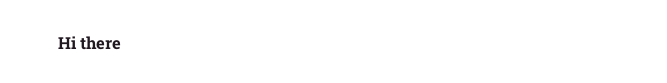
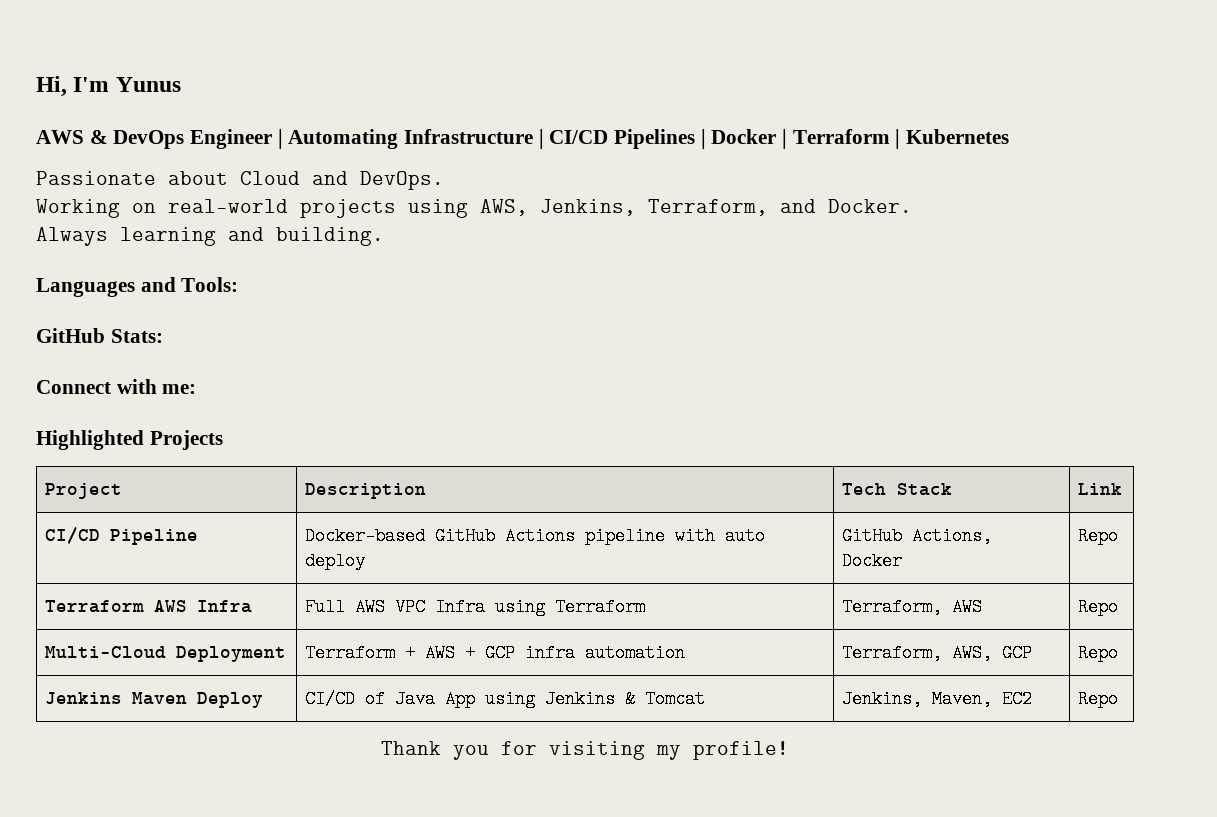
- Hi there
+ Hi, I'm Yunus
+ AWS & DevOps Engineer | Automating Infrastructure | CI/CD Pipelines | Docker | Terraform | Kubernetes
+ Passionate about Cloud and DevOps.
+ Working on real-world projects using AWS, Jenkins, Terraform, and Docker.
+ Always learning and building.
+ Languages and Tools:
+ GitHub Stats:
+ Connect with me:
+ Highlighted Projects
+ Project | Description | Tech Stack | Link
+ CI/CD Pipeline | Docker-based GitHub Actions pipeline with auto deploy | GitHub Actions, Docker | Repo
+ Terraform AWS Infra | Full AWS VPC Infra using Terraform | Terraform, AWS | Repo
+ Multi-Cloud Deployment | Terraform + AWS + GCP infra automation | Terraform, AWS, GCP | Repo
+ Jenkins Maven Deploy | CI/CD of Java App using Jenkins & Tomcat | Jenkins, Maven, EC2 | Repo
+ Thank you for visiting my profile!

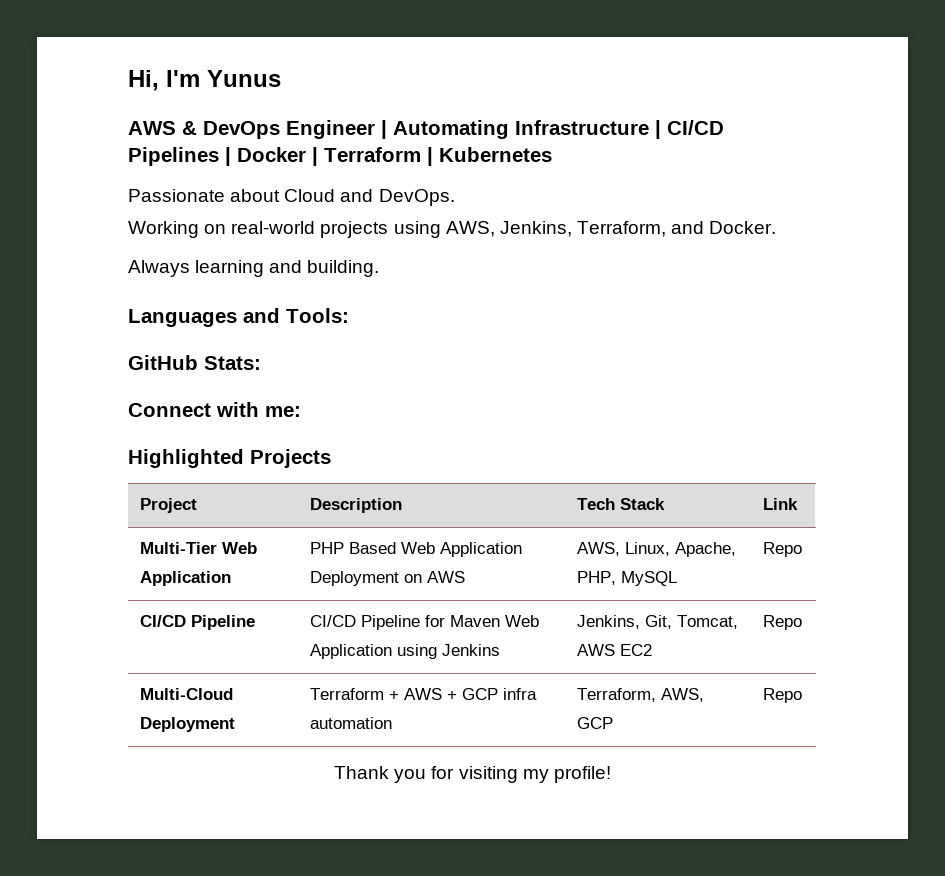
- CI/CD Pipeline | Docker-based GitHub Actions pipeline with auto deploy | GitHub Actions, Docker | Repo
- Terraform AWS Infra | Full AWS VPC Infra using Terraform | Terraform, AWS | Repo
+ Multi-Tier Web Application | PHP Based Web Application Deployment on AWS | AWS, Linux, Apache, PHP, MySQL | Repo
+ CI/CD Pipeline | CI/CD Pipeline for Maven Web Application using Jenkins | Jenkins, Git, Tomcat, AWS EC2 | Repo
- Jenkins Maven Deploy | CI/CD of Java App using Jenkins & Tomcat | Jenkins, Maven, EC2 | Repo

